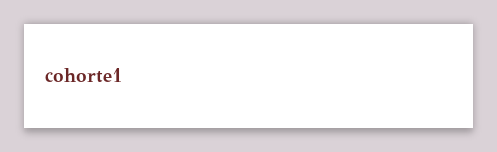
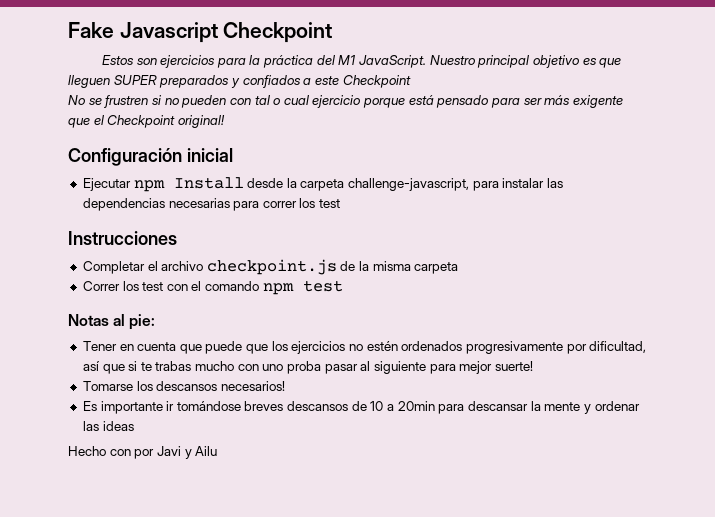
- cohorte1
+ Fake Javascript Checkpoint
+ Estos son ejercicios para la práctica del M1 JavaScript. Nuestro principal objetivo es que lleguen SUPER preparados y confiados a este Checkpoint
+ No se frustren si no pueden con tal o cual ejercicio porque está pensado para ser más exigente que el Checkpoint original!
+ Configuración inicial
+ Ejecutar npm Install desde la carpeta challenge-javascript, para instalar las dependencias necesarias para correr los test
+ Instrucciones
+ Completar el archivo checkpoint.js de la misma carpeta
+ Correr los test con el comando npm test
+ Notas al pie:
+ Tener en cuenta que puede que los ejercicios no estén ordenados progresivamente por dificultad, así que si te trabas mucho con uno proba pasar al siguiente para mejor suerte!
+ Tomarse los descansos necesarios!
+ Es importante ir tomándose breves descansos de 10 a 20min para descansar la mente y ordenar las ideas
+ Hecho con por Javi y Ailu

